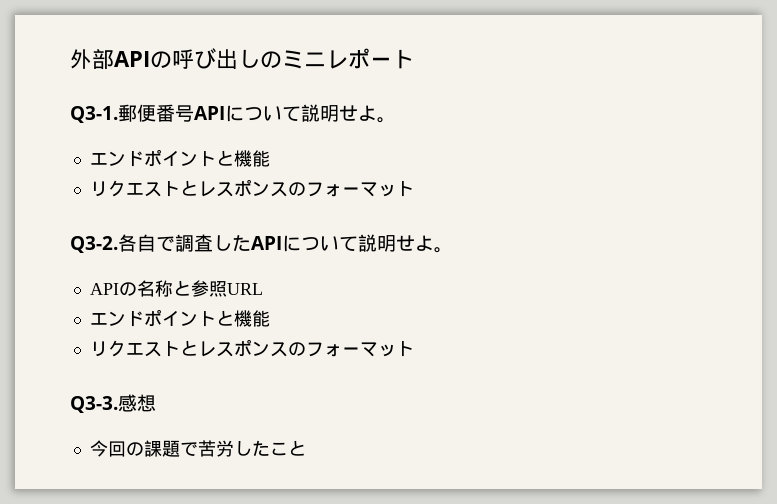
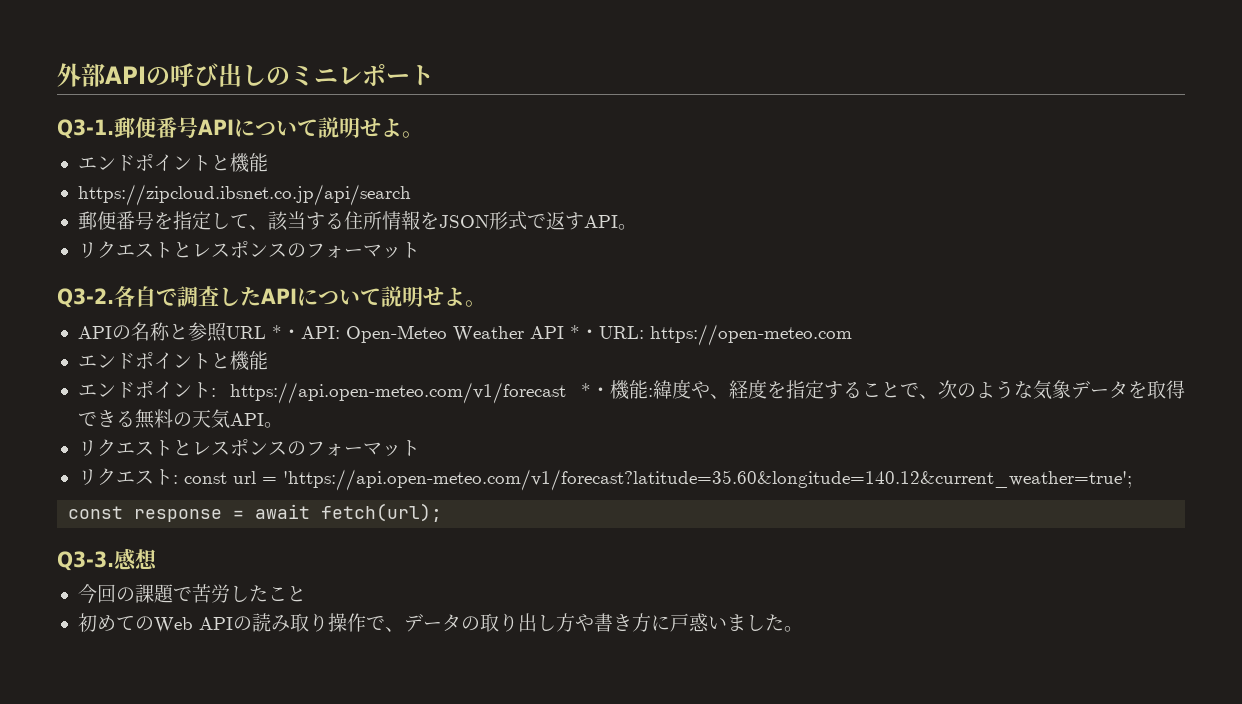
+ https://zipcloud.ibsnet.co.jp/api/search
+ 郵便番号を指定して、該当する住所情報をJSON形式で返すAPI。
- APIの名称と参照URL
+ APIの名称と参照URL *・API: Open-Meteo Weather API *・URL: https://open-meteo.com
  エンドポイントと機能
+ エンドポイント: https://api.open-meteo.com/v1/forecast *・機能:緯度や、経度を指定することで、次のような気象データを取得できる無料の天気API。
  リクエストとレスポンスのフォーマット
+ リクエスト: const url = 'https://api.open-meteo.com/v1/forecast?latitude=35.60&longitude=140.12&current_weather=true';
+ const response = await fetch(url);
+ 初めてのWeb APIの読み取り操作で、データの取り出し方や書き方に戸惑いました。

